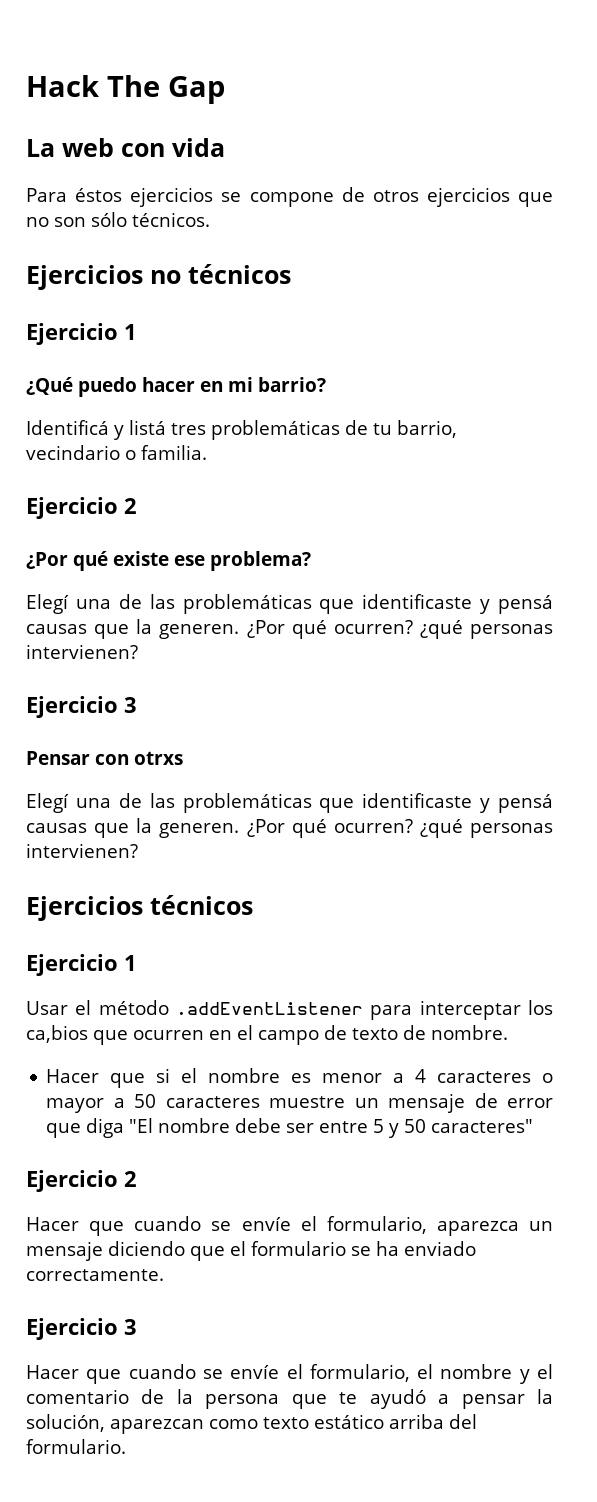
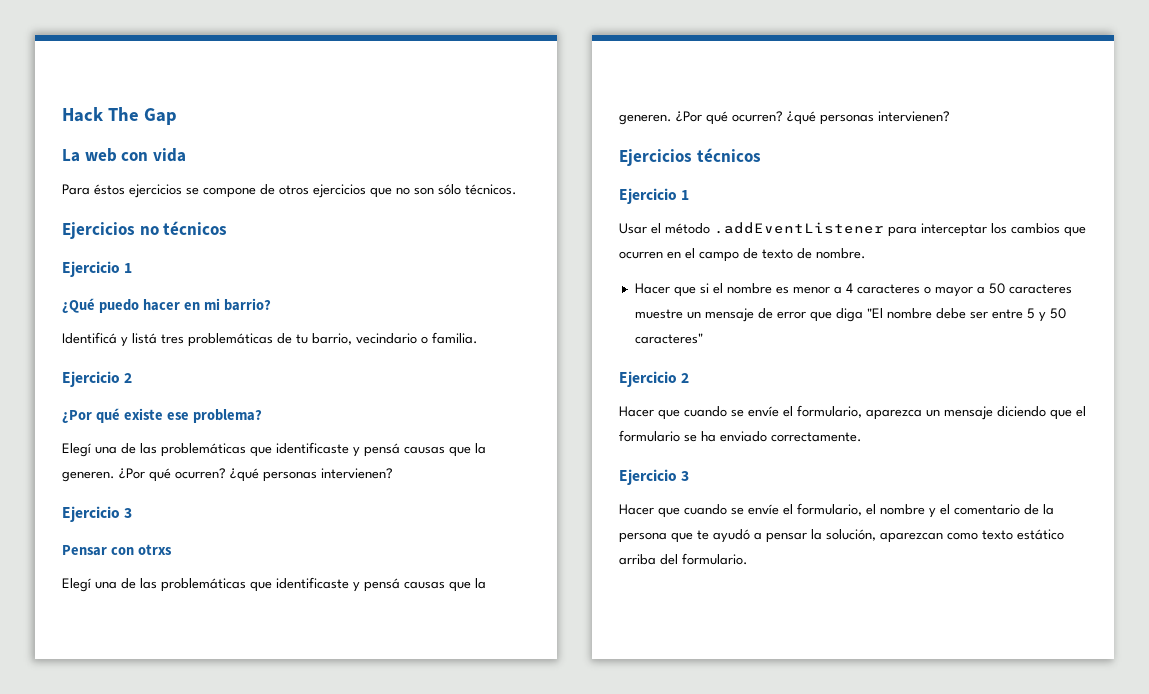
- Usar el método .addEventListener para interceptar los ca,bios que ocurren en el campo de texto de nombre.
+ Usar el método .addEventListener para interceptar los cambios que ocurren en el campo de texto de nombre.

